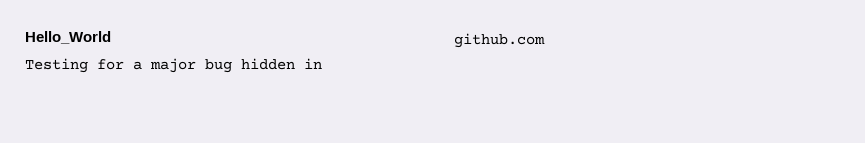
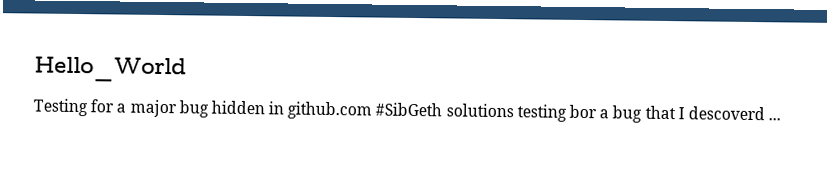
- Testing for a major bug hidden in github.com
+ Testing for a major bug hidden in github.com #SibGeth solutions testing bor a bug that I descoverd ...

